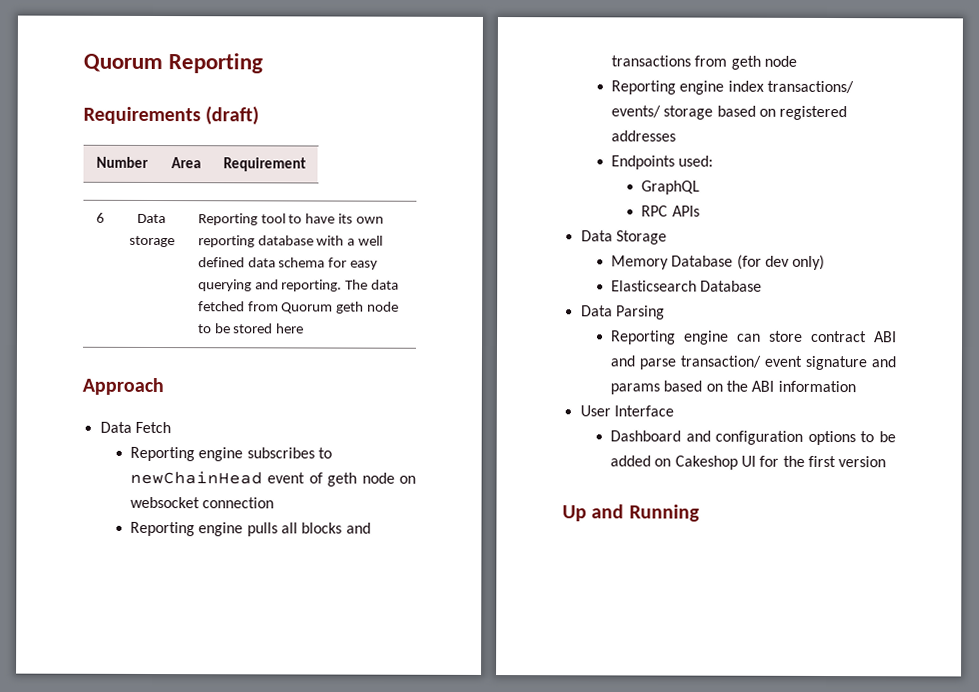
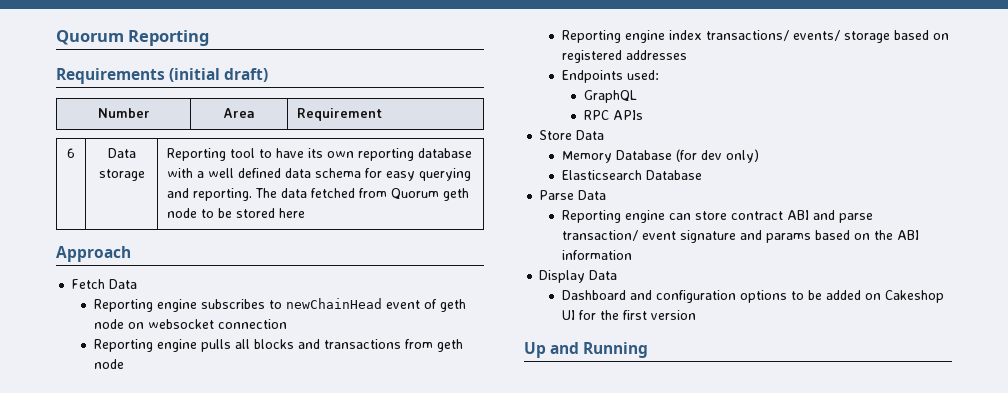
- Requirements (draft)
+ Requirements (initial draft)
- Data Fetch
+ Fetch Data
- Data Storage
+ Store Data
- Data Parsing
+ Parse Data
- User Interface
+ Display Data

